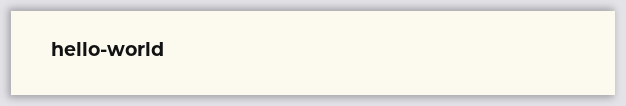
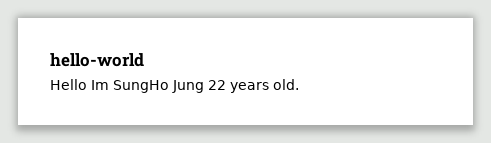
+ Hello Im SungHo Jung 22 years old.

